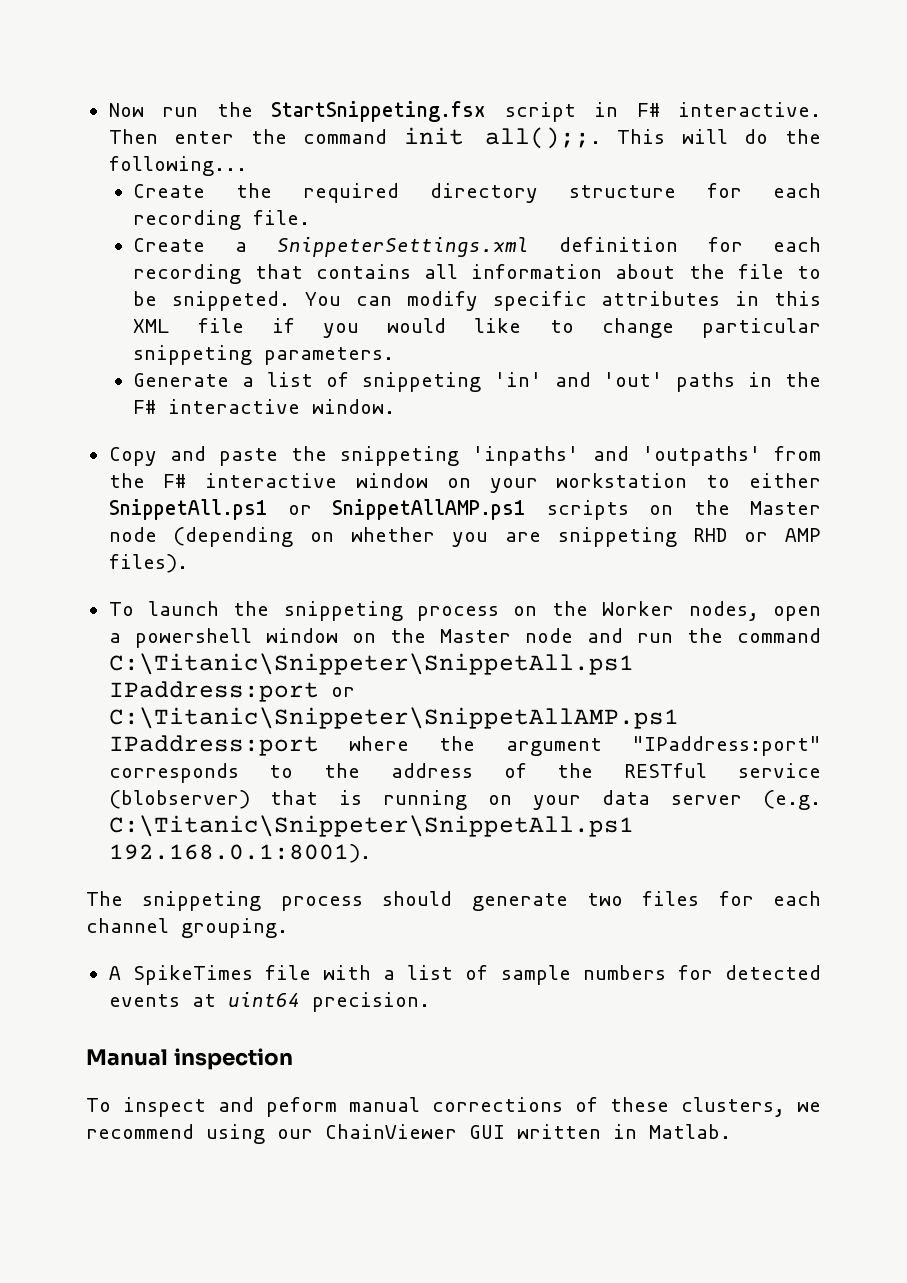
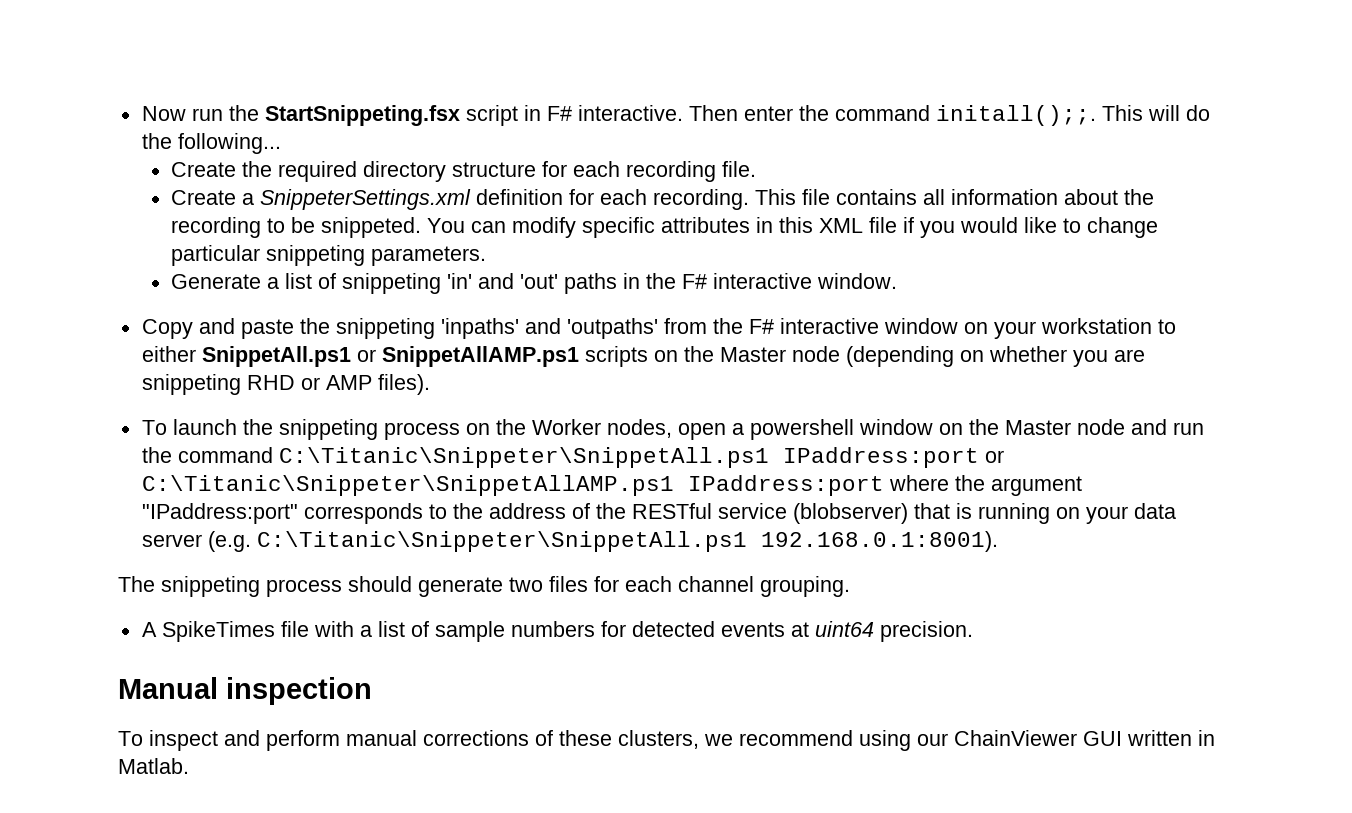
- Then enter the command init all();;.
+ Then enter the command initall();;.
- Create a SnippeterSettings.xml definition for each recording that contains all information about the file to be snippeted.
+ Create a SnippeterSettings.xml definition for each recording. This file contains all information about the recording to be snippeted.
- To inspect and peform manual corrections of these clusters, we recommend using our ChainViewer GUI written in Matlab.
+ To inspect and perform manual corrections of these clusters, we recommend using our ChainViewer GUI written in Matlab.

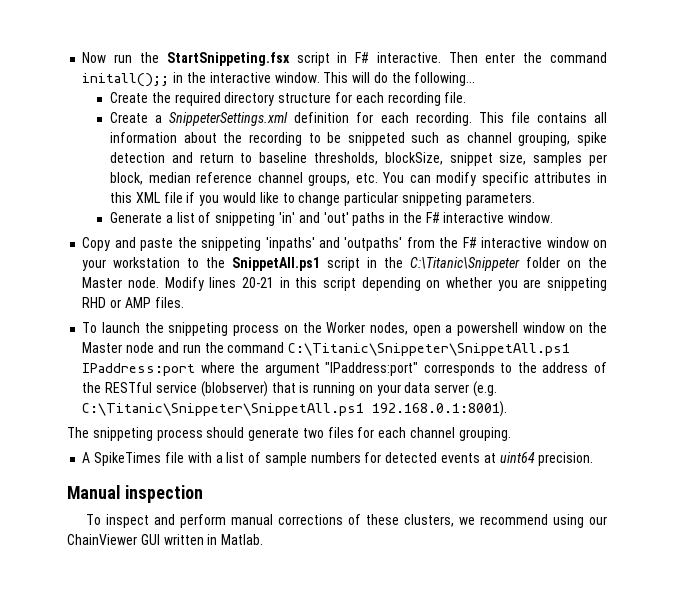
- Then enter the command initall();;.
+ Then enter the command initall();; in the interactive window.
- This file contains all information about the recording to be snippeted. You can modify specific attributes in this XML file if you would like to change particular snippeting parameters.
+ This file contains all information about the recording to be snippeted such as channel grouping, spike detection and return to baseline thresholds, blockSize, snippet size, samples per block, median reference channel groups, etc. You can modify specific attributes in this XML file if you would like to change particular snippeting parameters.
- Copy and paste the snippeting 'inpaths' and 'outpaths' from the F# interactive window on your workstation to either SnippetAll.ps1 or SnippetAllAMP.ps1 scripts on the Master node (depending on whether you are snippeting RHD or AMP files).
+ Copy and paste the snippeting 'inpaths' and 'outpaths' from the F# interactive window on your workstation to the SnippetAll.ps1 script in the C:\Titanic\Snippeter folder on the Master node. Modify lines 20-21 in this script depending on whether you are snippeting RHD or AMP files.
- To launch the snippeting process on the Worker nodes, open a powershell window on the Master node and run the command C:\Titanic\Snippeter\SnippetAll.ps1 IPaddress:port or C:\Titanic\Snippeter\SnippetAllAMP.ps1 IPaddress:port where the argument "IPaddress:port" corresponds to the address of the RESTful service (blobserver) that is running on your data server (e.g. C:\Titanic\Snippeter\SnippetAll.ps1 192.168.0.1:8001).
+ To launch the snippeting process on the Worker nodes, open a powershell window on the Master node and run the command C:\Titanic\Snippeter\SnippetAll.ps1 IPaddress:port where the argument "IPaddress:port" corresponds to the address of the RESTful service (blobserver) that is running on your data server (e.g. C:\Titanic\Snippeter\SnippetAll.ps1 192.168.0.1:8001).

